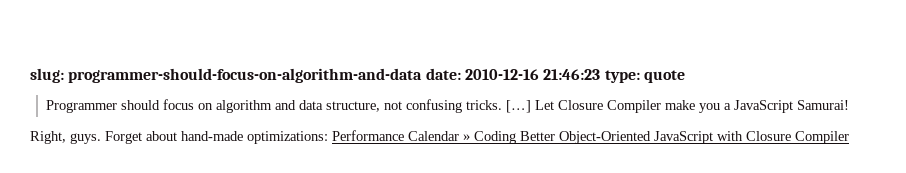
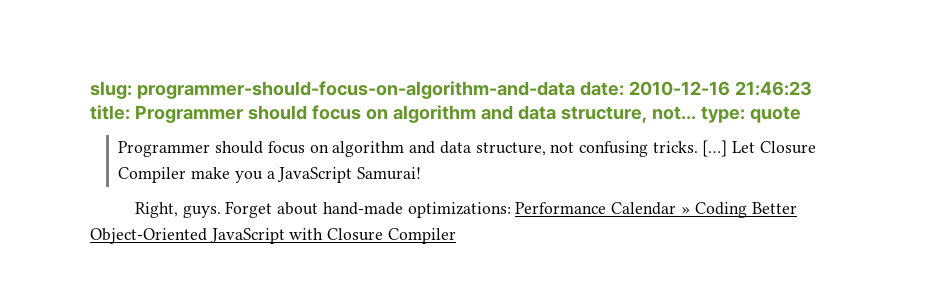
- slug: programmer-should-focus-on-algorithm-and-data date: 2010-12-16 21:46:23 type: quote
+ slug: programmer-should-focus-on-algorithm-and-data date: 2010-12-16 21:46:23 title: Programmer should focus on algorithm and data structure, not... type: quote

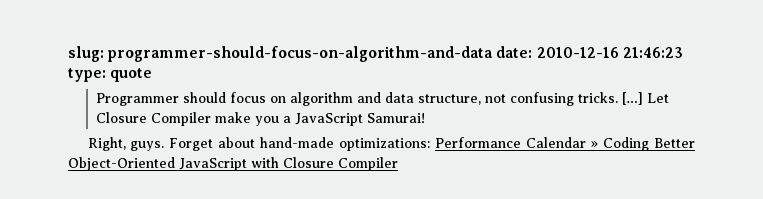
- slug: programmer-should-focus-on-algorithm-and-data date: 2010-12-16 21:46:23 title: Programmer should focus on algorithm and data structure, not... type: quote
+ slug: programmer-should-focus-on-algorithm-and-data date: 2010-12-16 21:46:23 type: quote

